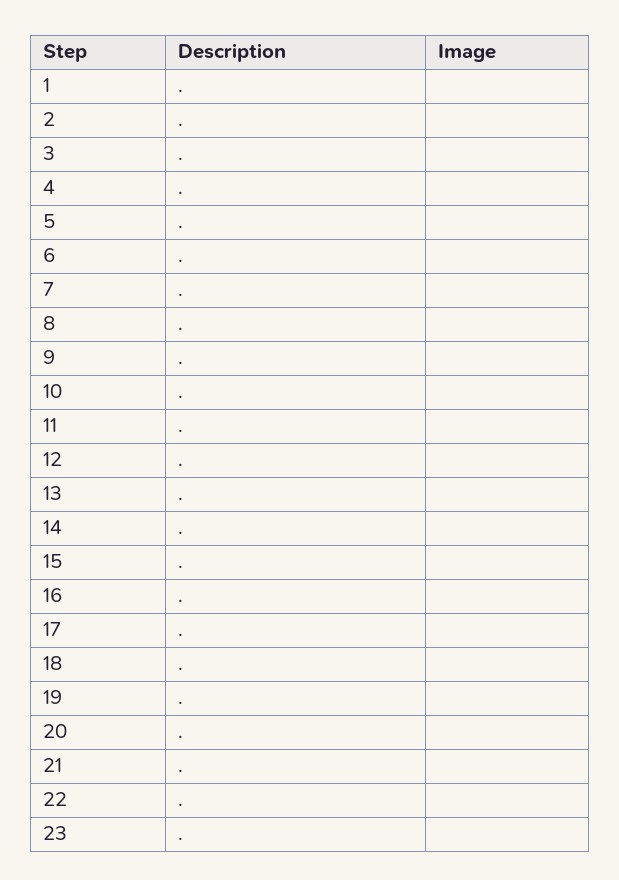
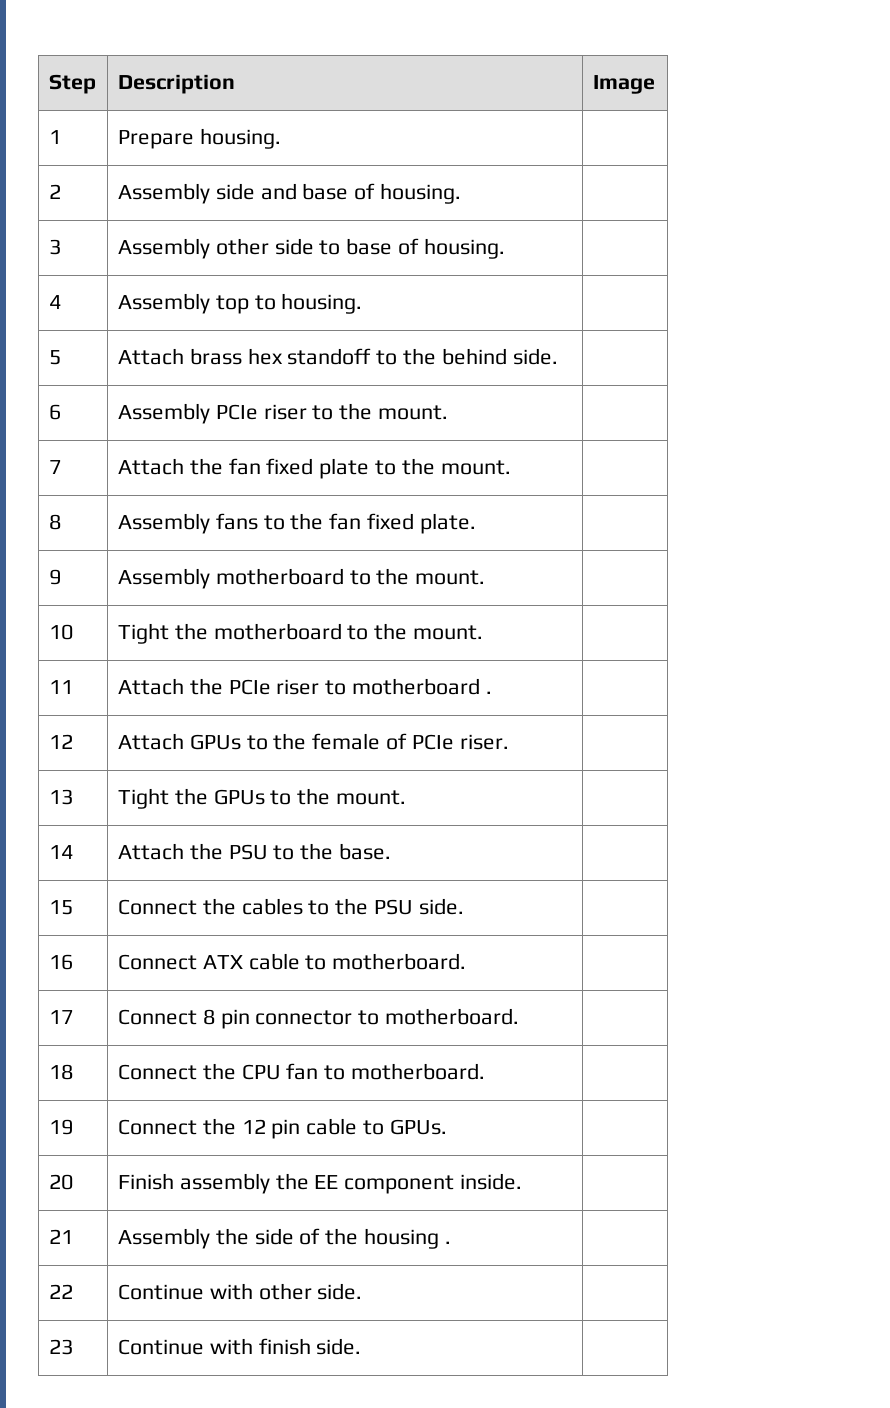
- 1 | . |
+ 1 | Prepare housing. |
- 2 | . |
- 3 | . |
- 4 | . |
- 5 | . |
- 6 | . |
- 7 | . |
- 8 | . |
- 9 | . |
- 10 | . |
- 11 | . |
- 12 | . |
- 13 | . |
- 14 | . |
- 15 | . |
- 16 | . |
- 17 | . |
- 18 | . |
- 19 | . |
- 20 | . |
- 21 | . |
- 22 | . |
- 23 | . |
+ 2 | Assembly side and base of housing. |
+ 3 | Assembly other side to base of housing. |
+ 4 | Assembly top to housing. |
+ 5 | Attach brass hex standoff to the behind side. |
+ 6 | Assembly PCIe riser to the mount. |
+ 7 | Attach the fan fixed plate to the mount. |
+ 8 | Assembly fans to the fan fixed plate. |
+ 9 | Assembly motherboard to the mount. |
+ 10 | Tight the motherboard to the mount. |
+ 11 | Attach the PCIe riser to motherboard . |
+ 12 | Attach GPUs to the female of PCIe riser. |
+ 13 | Tight the GPUs to the mount. |
+ 14 | Attach the PSU to the base. |
+ 15 | Connect the cables to the PSU side. |
+ 16 | Connect ATX cable to motherboard. |
+ 17 | Connect 8 pin connector to motherboard. |
+ 18 | Connect the CPU fan to motherboard. |
+ 19 | Connect the 12 pin cable to GPUs. |
+ 20 | Finish assembly the EE component inside. |
+ 21 | Assembly the side of the housing . |
+ 22 | Continue with other side. |
+ 23 | Continue with finish side. |

